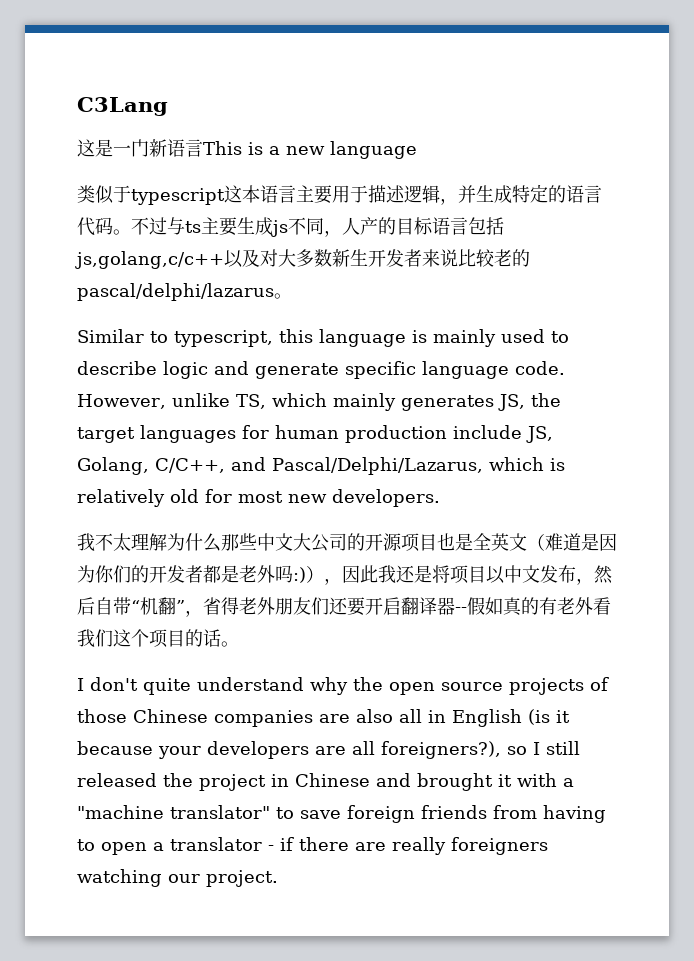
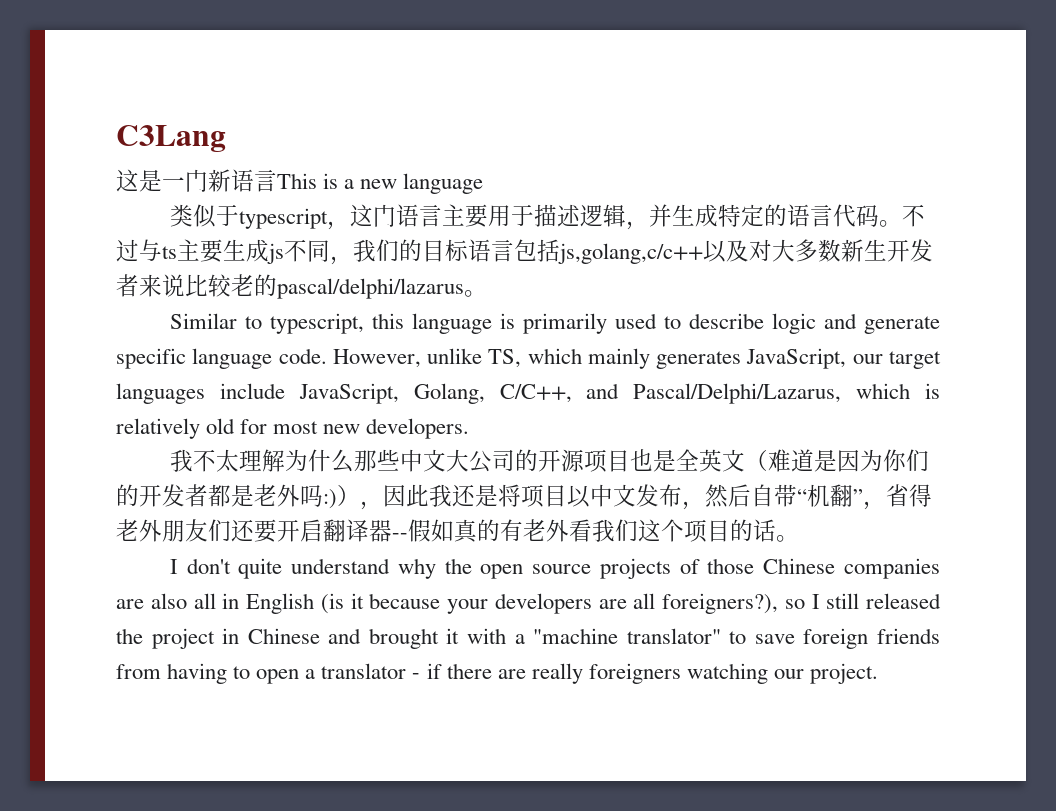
- 类似于typescript这本语言主要用于描述逻辑，并生成特定的语言代码。
+ 类似于typescript，这门语言主要用于描述逻辑，并生成特定的语言代码。
- 不过与ts主要生成js不同，人产的目标语言包括js,golang,c/c++以及对大多数新生开发者来说比较老的pascal/delphi/lazarus。
+ 不过与ts主要生成js不同，我们的目标语言包括js,golang,c/c++以及对大多数新生开发者来说比较老的pascal/delphi/lazarus。
- Similar to typescript, this language is mainly used to describe logic and generate specific language code.
+ Similar to typescript, this language is primarily used to describe logic and generate specific language code.
- However, unlike TS, which mainly generates JS, the target languages for human production include JS, Golang, C/C++, and Pascal/Delphi/Lazarus, which is relatively old for most new developers.
+ However, unlike TS, which mainly generates JavaScript, our target languages include JavaScript, Golang, C/C++, and Pascal/Delphi/Lazarus, which is relatively old for most new developers.

